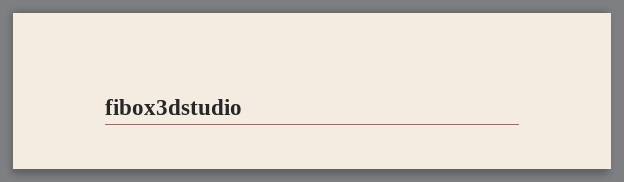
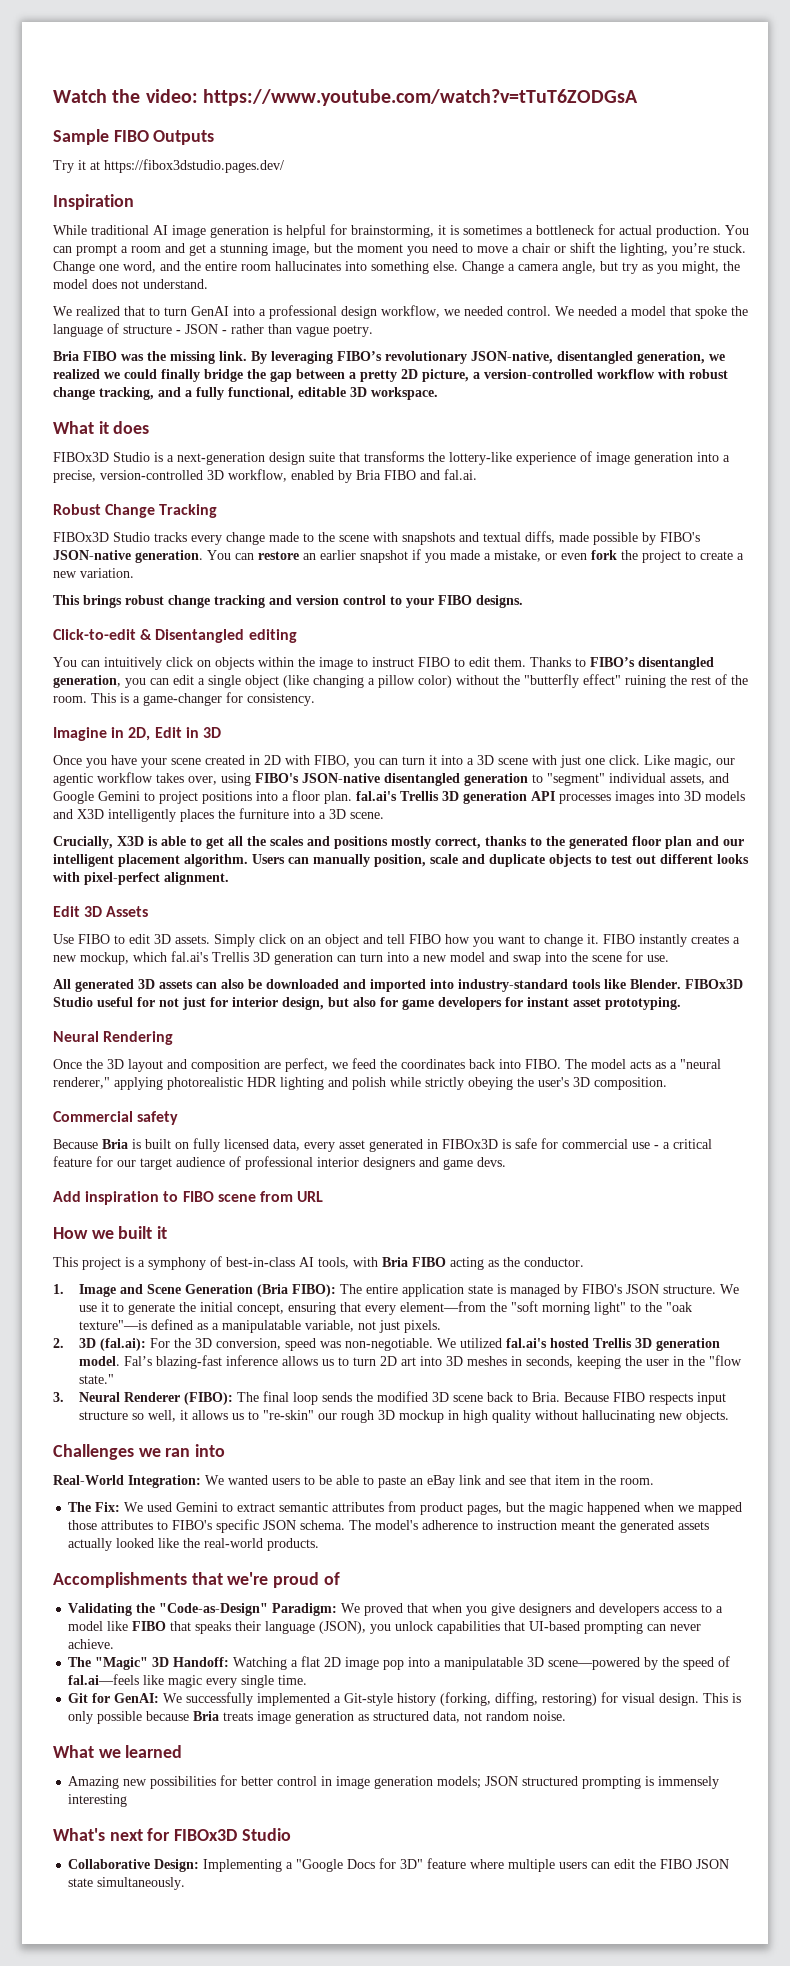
- fibox3dstudio
+ Watch the video: https://www.youtube.com/watch?v=tTuT6ZODGsA
+ Sample FIBO Outputs
+ Try it at https://fibox3dstudio.pages.dev/
+ Inspiration
+ While traditional AI image generation is helpful for brainstorming, it is sometimes a bottleneck for actual production. You can prompt a room and get a stunning image, but the moment you need to move a chair or shift the lighting, you’re stuck. Change one word, and the entire room hallucinates into something else. Change a camera angle, but try as you might, the model does not understand.
+ We realized that to turn GenAI into a professional design workflow, we needed control. We needed a model that spoke the language of structure - JSON - rather than vague poetry.
+ Bria FIBO was the missing link. By leveraging FIBO’s revolutionary JSON-native, disentangled generation, we realized we could finally bridge the gap between a pretty 2D picture, a version-controlled workflow with robust change tracking, and a fully functional, editable 3D workspace.
+ What it does
+ FIBOx3D Studio is a next-generation design suite that transforms the lottery-like experience of image generation into a precise, version-controlled 3D workflow, enabled by Bria FIBO and fal.ai.
+ Robust Change Tracking
+ FIBOx3D Studio tracks every change made to the scene with snapshots and textual diffs, made possible by FIBO's JSON-native generation. You can restore an earlier snapshot if you made a mistake, or even fork the project to create a new variation.
+ This brings robust change tracking and version control to your FIBO designs.
+ Click-to-edit & Disentangled editing
+ You can intuitively click on objects within the image to instruct FIBO to edit them. Thanks to FIBO’s disentangled generation, you can edit a single object (like changing a pillow color) without the "butterfly effect" ruining the rest of the room. This is a game-changer for consistency.
+ Imagine in 2D, Edit in 3D
+ Once you have your scene created in 2D with FIBO, you can turn it into a 3D scene with just one click. Like magic, our agentic workflow takes over, using FIBO's JSON-native disentangled generation to "segment" individual assets, and Google Gemini to project positions into a floor plan. fal.ai's Trellis 3D generation API processes images into 3D models and X3D intelligently places the furniture into a 3D scene.
+ Crucially, X3D is able to get all the scales and positions mostly correct, thanks to the generated floor plan and our intelligent placement algorithm. Users can manually position, scale and duplicate objects to test out different looks with pixel-perfect alignment.
+ Edit 3D Assets
+ Use FIBO to edit 3D assets. Simply click on an object and tell FIBO how you want to change it. FIBO instantly creates a new mockup, which fal.ai's Trellis 3D generation can turn into a new model and swap into the scene for use.
+ All generated 3D assets can also be downloaded and imported into industry-standard tools like Blender. FIBOx3D Studio useful for not just for interior design, but also for game developers for instant asset prototyping.
+ Neural Rendering
+ Once the 3D layout and composition are perfect, we feed the coordinates back into FIBO. The model acts as a "neural renderer," applying photorealistic HDR lighting and polish while strictly obeying the user's 3D composition.
+ Commercial safety
+ Because Bria is built on fully licensed data, every asset generated in FIBOx3D is safe for commercial use - a critical feature for our target audience of professional interior designers and game devs.
+ Add inspiration to FIBO scene from URL
+ How we built it
+ This project is a symphony of best-in-class AI tools, with Bria FIBO acting as the conductor.
+ 1. Image and Scene Generation (Bria FIBO): The entire application state is managed by FIBO's JSON structure. We use it to generate the initial concept, ensuring that every element—from the "soft morning light" to the "oak texture"—is defined as a manipulatable variable, not just pixels.
+ 2. 3D (fal.ai): For the 3D conversion, speed was non-negotiable. We utilized fal.ai's hosted Trellis 3D generation model. Fal’s blazing-fast inference allows us to turn 2D art into 3D meshes in seconds, keeping the user in the "flow state."
+ 3. Neural Renderer (FIBO): The final loop sends the modified 3D scene back to Bria. Because FIBO respects input structure so well, it allows us to "re-skin" our rough 3D mockup in high quality without hallucinating new objects.
+ Challenges we ran into
+ Real-World Integration: We wanted users to be able to paste an eBay link and see that item in the room.
+ The Fix: We used Gemini to extract semantic attributes from product pages, but the magic happened when we mapped those attributes to FIBO's specific JSON schema. The model's adherence to instruction meant the generated assets actually looked like the real-world products.
+ Accomplishments that we're proud of
+ Validating the "Code-as-Design" Paradigm: We proved that when you give designers and developers access to a model like FIBO that speaks their language (JSON), you unlock capabilities that UI-based prompting can never achieve.
+ The "Magic" 3D Handoff: Watching a flat 2D image pop into a manipulatable 3D scene—powered by the speed of fal.ai—feels like magic every single time.
+ Git for GenAI: We successfully implemented a Git-style history (forking, diffing, restoring) for visual design. This is only possible because Bria treats image generation as structured data, not random noise.
+ What we learned
+ Amazing new possibilities for better control in image generation models; JSON structured prompting is immensely interesting
+ What's next for FIBOx3D Studio
+ Collaborative Design: Implementing a "Google Docs for 3D" feature where multiple users can edit the FIBO JSON state simultaneously.

